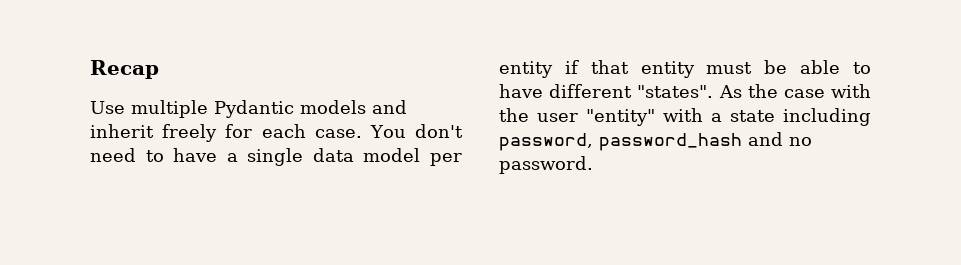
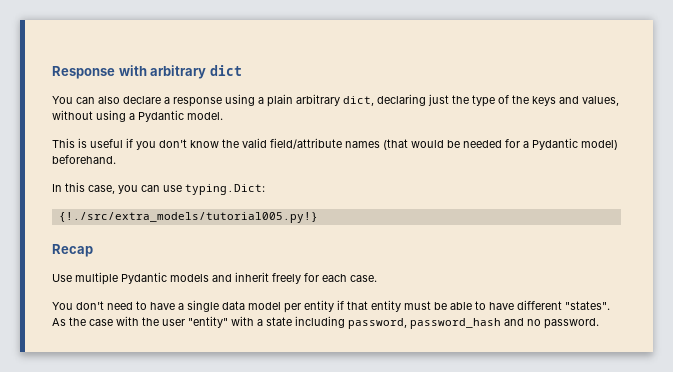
+ Response with arbitrary dict
+ You can also declare a response using a plain arbitrary dict, declaring just the type of the keys and values, without using a Pydantic model.
+ This is useful if you don't know the valid field/attribute names (that would be needed for a Pydantic model) beforehand.
+ In this case, you can use typing.Dict:
+ {!./src/extra_models/tutorial005.py!}
- Use multiple Pydantic models and inherit freely for each case. You don't need to have a single data model per entity if that entity must be able to have different "states".
+ Use multiple Pydantic models and inherit freely for each case.
+ You don't need to have a single data model per entity if that entity must be able to have different "states".

